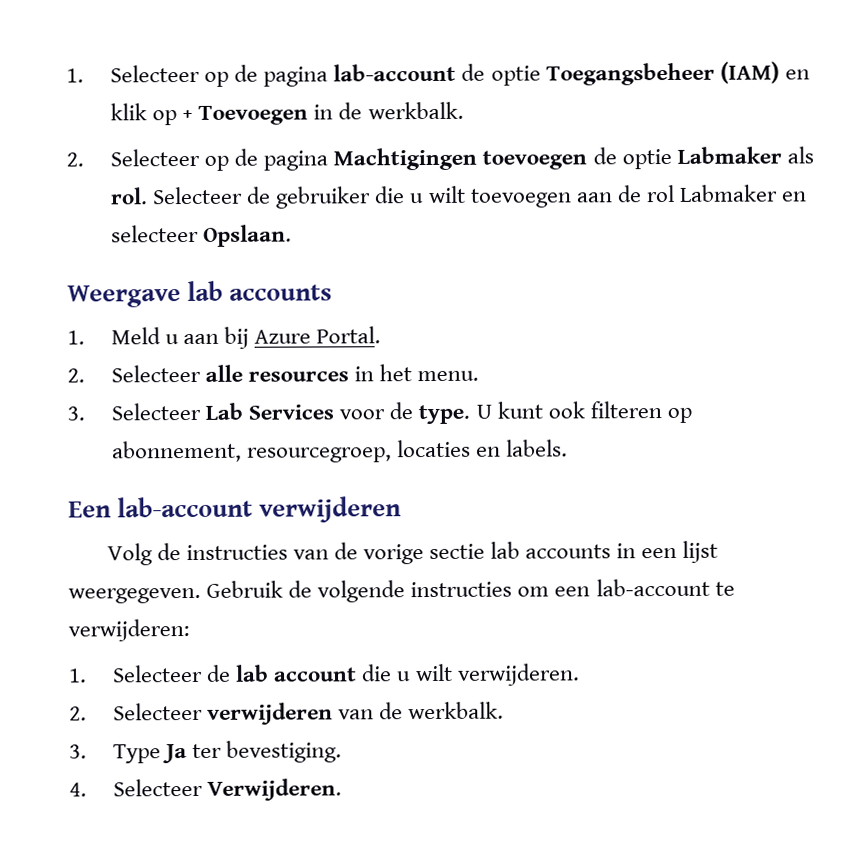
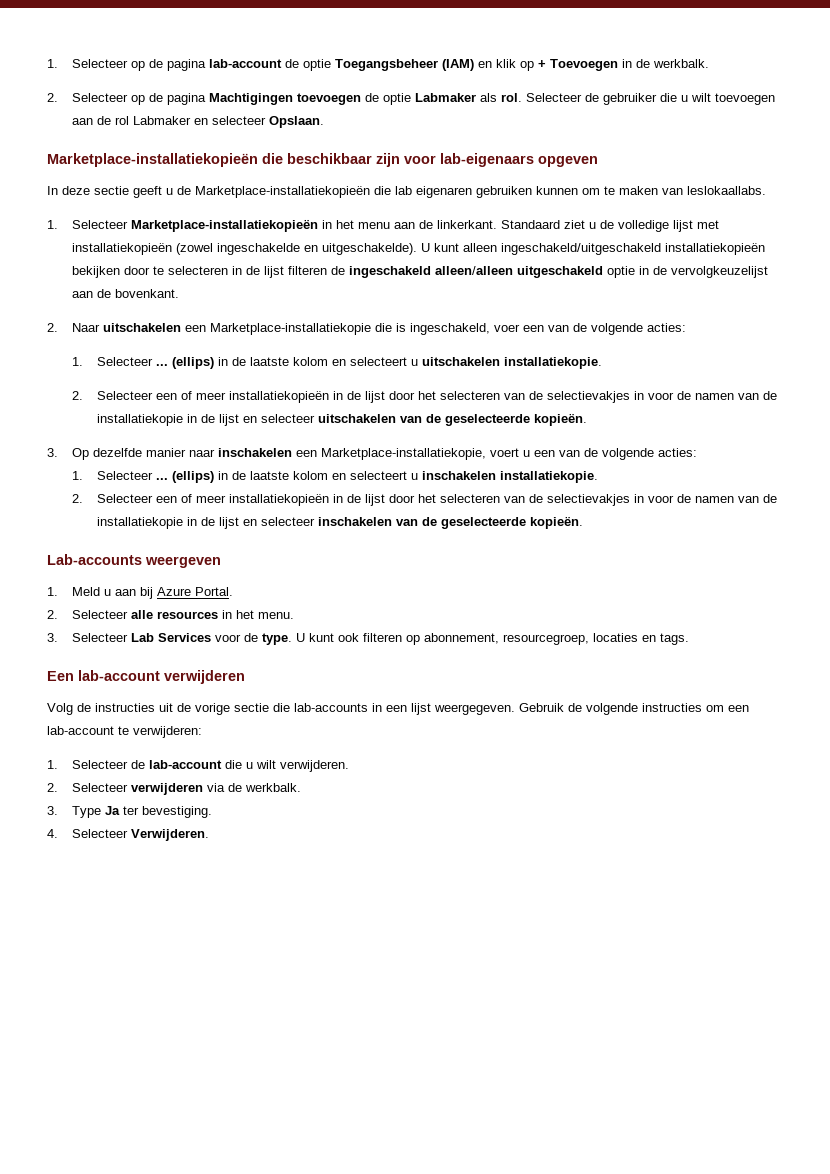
- Weergave lab accounts
+ Marketplace-installatiekopieën die beschikbaar zijn voor lab-eigenaars opgeven
+ In deze sectie geeft u de Marketplace-installatiekopieën die lab eigenaren gebruiken kunnen om te maken van leslokaallabs.
+ 1. Selecteer Marketplace-installatiekopieën in het menu aan de linkerkant. Standaard ziet u de volledige lijst met installatiekopieën (zowel ingeschakelde en uitgeschakelde). U kunt alleen ingeschakeld/uitgeschakeld installatiekopieën bekijken door te selecteren in de lijst filteren de ingeschakeld alleen/alleen uitgeschakeld optie in de vervolgkeuzelijst aan de bovenkant.
+ 2. Naar uitschakelen een Marketplace-installatiekopie die is ingeschakeld, voer een van de volgende acties:
+ 1. Selecteer ... (ellips) in de laatste kolom en selecteert u uitschakelen installatiekopie.
+ 2. Selecteer een of meer installatiekopieën in de lijst door het selecteren van de selectievakjes in voor de namen van de installatiekopie in de lijst en selecteer uitschakelen van de geselecteerde kopieën.
+ 3. Op dezelfde manier naar inschakelen een Marketplace-installatiekopie, voert u een van de volgende acties:
+ 1. Selecteer ... (ellips) in de laatste kolom en selecteert u inschakelen installatiekopie.
+ 2. Selecteer een of meer installatiekopieën in de lijst door het selecteren van de selectievakjes in voor de namen van de installatiekopie in de lijst en selecteer inschakelen van de geselecteerde kopieën.
+ Lab-accounts weergeven
- U kunt ook filteren op abonnement, resourcegroep, locaties en labels.
+ U kunt ook filteren op abonnement, resourcegroep, locaties en tags.
- Volg de instructies van de vorige sectie lab accounts in een lijst weergegeven.
+ Volg de instructies uit de vorige sectie die lab-accounts in een lijst weergegeven.
- 1. Selecteer de lab account die u wilt verwijderen.
+ 1. Selecteer de lab-account die u wilt verwijderen.
- 2. Selecteer verwijderen van de werkbalk.
+ 2. Selecteer verwijderen via de werkbalk.

